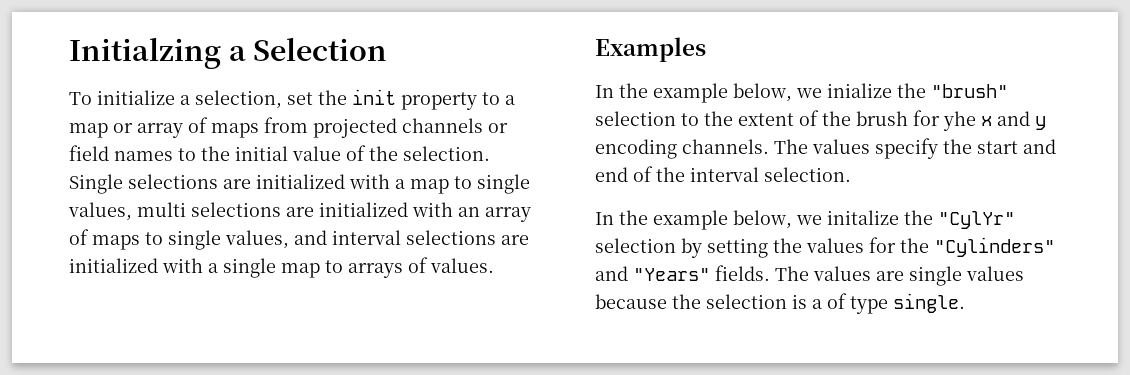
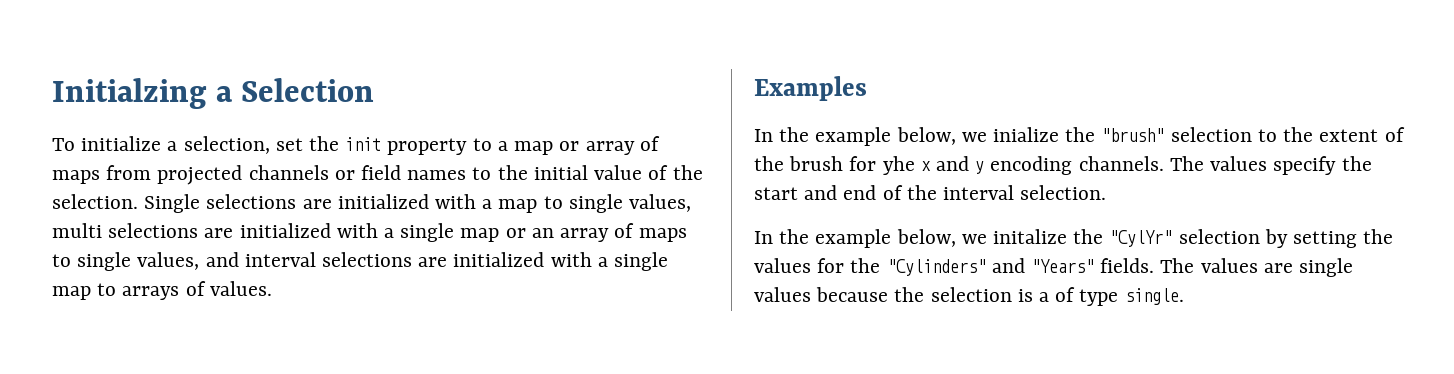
- Single selections are initialized with a map to single values, multi selections are initialized with an array of maps to single values, and interval selections are initialized with a single map to arrays of values.
+ Single selections are initialized with a map to single values, multi selections are initialized with a single map or an array of maps to single values, and interval selections are initialized with a single map to arrays of values.

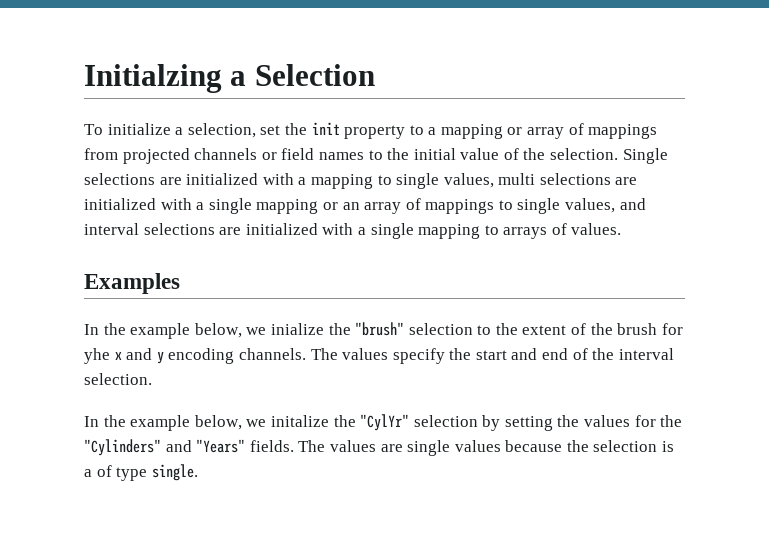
- To initialize a selection, set the init property to a map or array of maps from projected channels or field names to the initial value of the selection.
+ To initialize a selection, set the init property to a mapping or array of mappings from projected channels or field names to the initial value of the selection.
- Single selections are initialized with a map to single values, multi selections are initialized with a single map or an array of maps to single values, and interval selections are initialized with a single map to arrays of values.
+ Single selections are initialized with a mapping to single values, multi selections are initialized with a single mapping or an array of mappings to single values, and interval selections are initialized with a single mapping to arrays of values.

